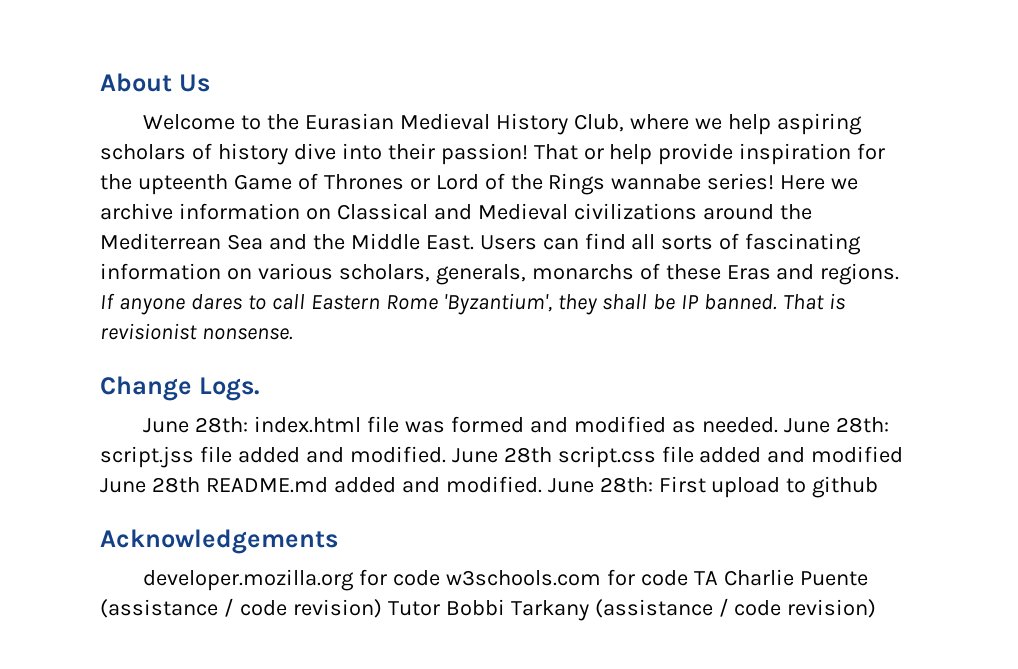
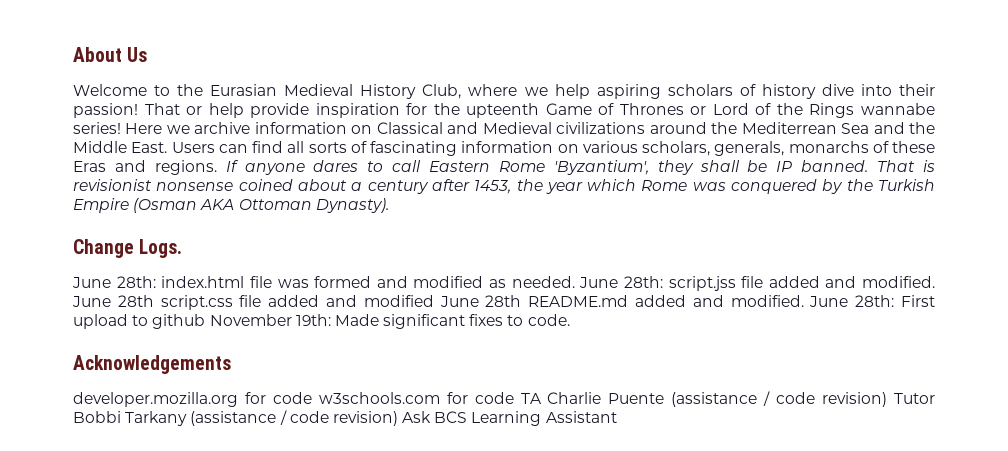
- That is revisionist nonsense.
+ That is revisionist nonsense coined about a century after 1453, the year which Rome was conquered by the Turkish Empire (Osman AKA Ottoman Dynasty).
- June 28th: First upload to github
+ June 28th: First upload to github November 19th: Made significant fixes to code.
- developer.mozilla.org for code w3schools.com for code TA Charlie Puente (assistance / code revision) Tutor Bobbi Tarkany (assistance / code revision)
+ developer.mozilla.org for code w3schools.com for code TA Charlie Puente (assistance / code revision) Tutor Bobbi Tarkany (assistance / code revision) Ask BCS Learning Assistant

